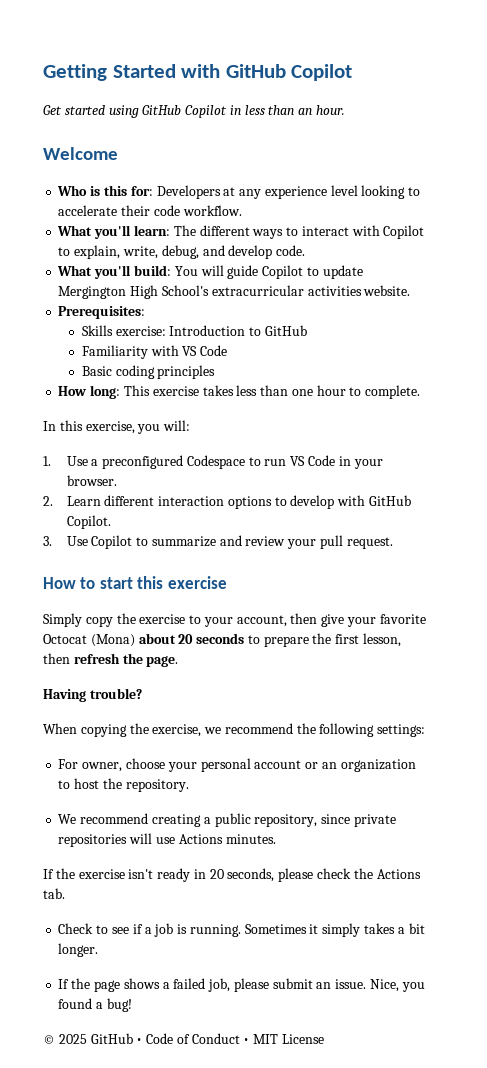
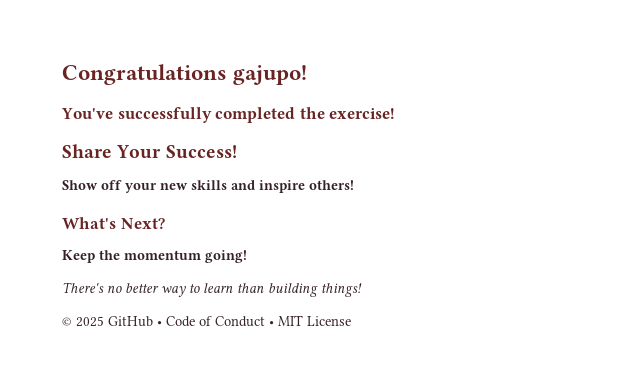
- Getting Started with GitHub Copilot
- Get started using GitHub Copilot in less than an hour.
- Welcome
- Who is this for: Developers at any experience level looking to accelerate their code workflow.
- What you'll learn: The different ways to interact with Copilot to explain, write, debug, and develop code.
- What you'll build: You will guide Copilot to update Mergington High School's extracurricular activities website.
- Prerequisites:
- Skills exercise: Introduction to GitHub
- Familiarity with VS Code
- Basic coding principles
- How long: This exercise takes less than one hour to complete.
- In this exercise, you will:
- 1. Use a preconfigured Codespace to run VS Code in your browser.
- 2. Learn different interaction options to develop with GitHub Copilot.
- 3. Use Copilot to summarize and review your pull request.
- How to start this exercise
- Simply copy the exercise to your account, then give your favorite Octocat (Mona) about 20 seconds to prepare the first lesson, then refresh the page.
- Having trouble?
- When copying the exercise, we recommend the following settings:
- For owner, choose your personal account or an organization to host the repository.
- We recommend creating a public repository, since private repositories will use Actions minutes.
- If the exercise isn't ready in 20 seconds, please check the Actions tab.
- Check to see if a job is running. Sometimes it simply takes a bit longer.
- If the page shows a failed job, please submit an issue. Nice, you found a bug!
+ Congratulations gajupo!
+ You've successfully completed the exercise!
+ Share Your Success!
+ Show off your new skills and inspire others!
+ What's Next?
+ Keep the momentum going!
+ There's no better way to learn than building things!

